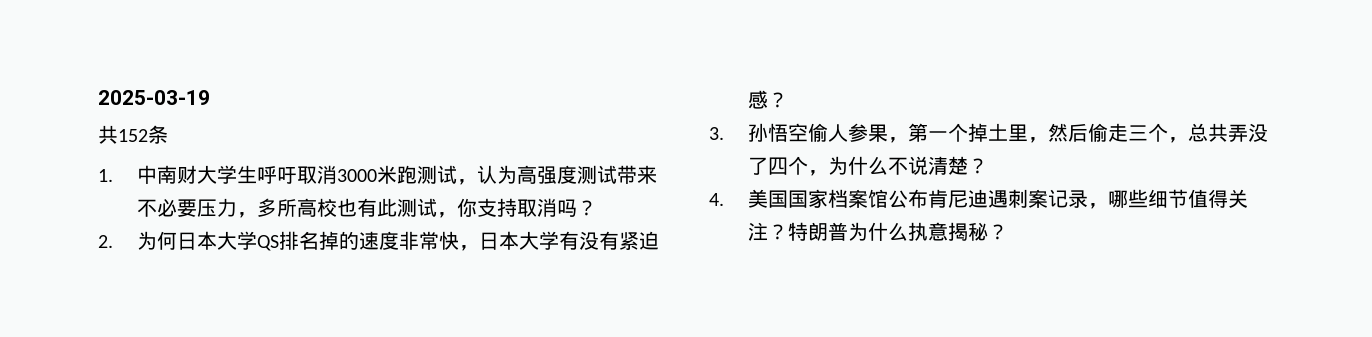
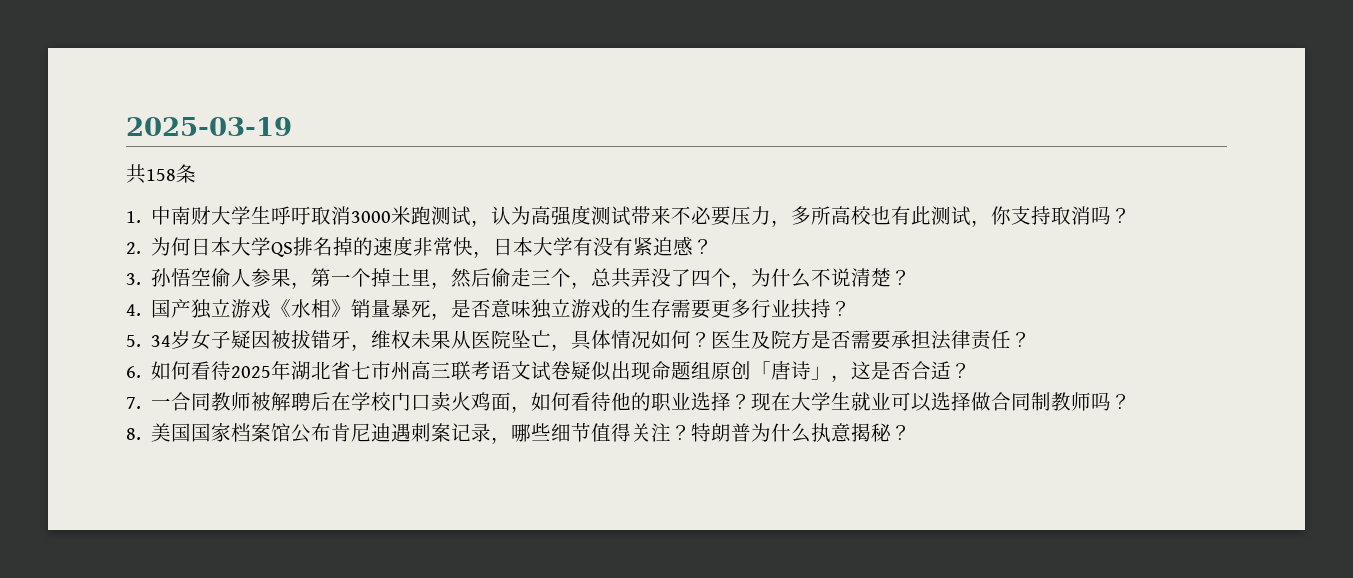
- 共152条
+ 共158条
- 4.美国国家档案馆公布肯尼迪遇刺案记录，哪些细节值得关注？
+ 4.国产独立游戏《水相》销量暴死，是否意味独立游戏的生存需要更多行业扶持？
+ 5. 34岁女子疑因被拔错牙，维权未果从医院坠亡，具体情况如何？医生及院方是否需要承担法律责任？
+ 6.如何看待2025年湖北省七市州高三联考语文试卷疑似出现命题组原创「唐诗」，这是否合适？
+ 7.一合同教师被解聘后在学校门口卖火鸡面，如何看待他的职业选择？现在大学生就业可以选择做合同制教师吗？
+ 8.美国国家档案馆公布肯尼迪遇刺案记录，哪些细节值得关注？

